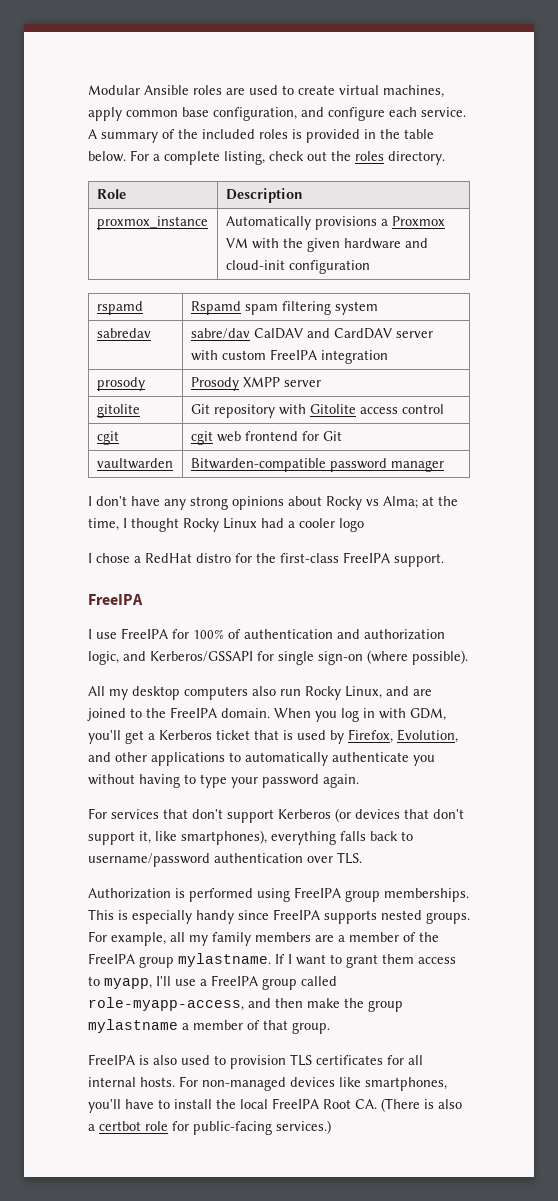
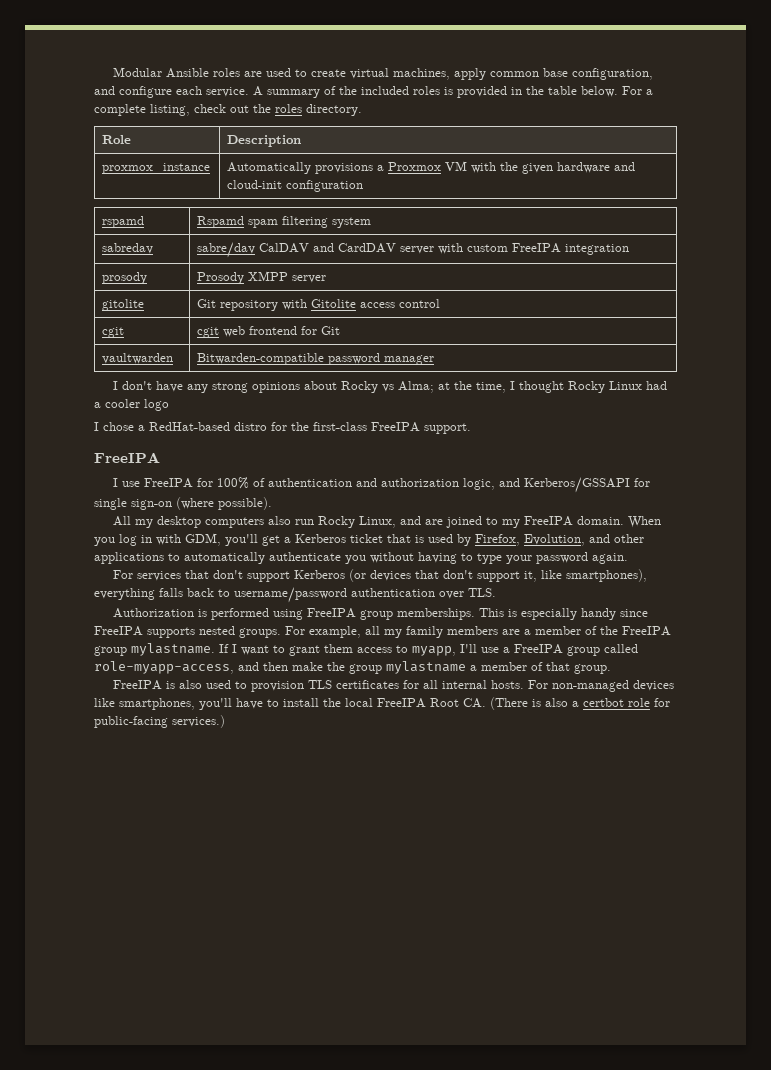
- I chose a RedHat distro for the first-class FreeIPA support.
+ I chose a RedHat-based distro for the first-class FreeIPA support.
- All my desktop computers also run Rocky Linux, and are joined to the FreeIPA domain.
+ All my desktop computers also run Rocky Linux, and are joined to my FreeIPA domain.

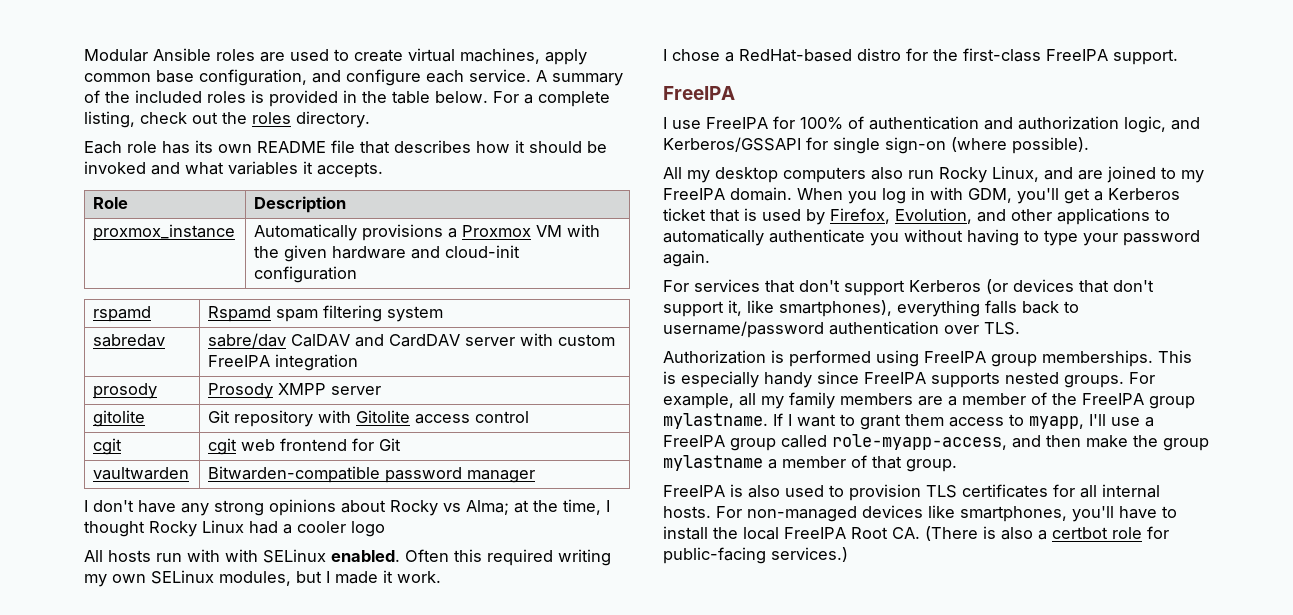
+ Each role has its own README file that describes how it should be invoked and what variables it accepts.
+ All hosts run with with SELinux enabled. Often this required writing my own SELinux modules, but I made it work.

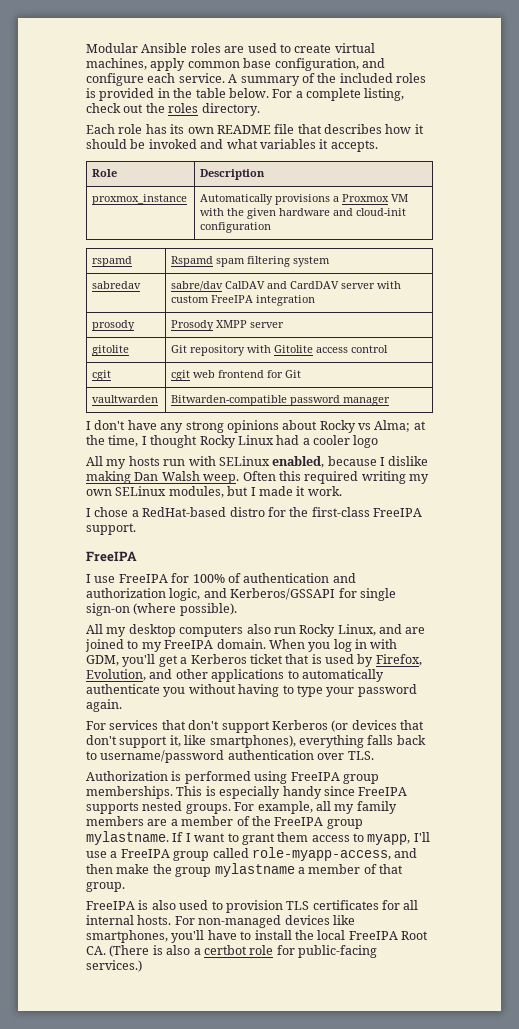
- All hosts run with with SELinux enabled.
+ All my hosts run with SELinux enabled, because I dislike making Dan Walsh weep.

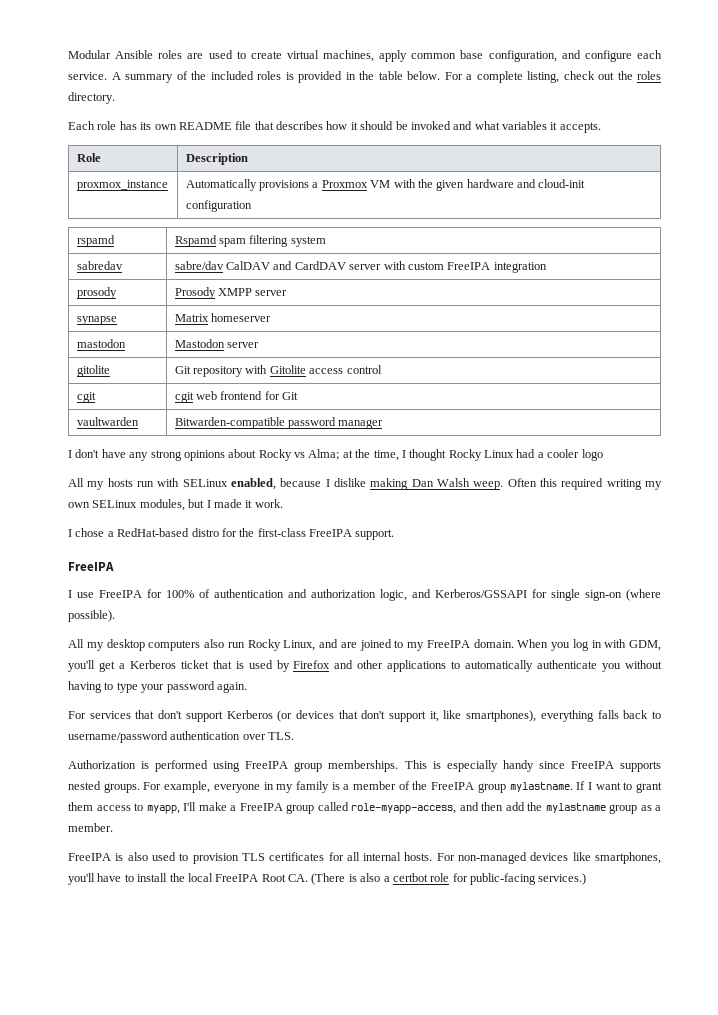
+ synapse | Matrix homeserver
+ mastodon | Mastodon server
- When you log in with GDM, you'll get a Kerberos ticket that is used by Firefox, Evolution, and other applications to automatically authenticate you without having to type your password again.
+ When you log in with GDM, you'll get a Kerberos ticket that is used by Firefox and other applications to automatically authenticate you without having to type your password again.
- For example, all my family members are a member of the FreeIPA group mylastname.
+ For example, everyone in my family is a member of the FreeIPA group mylastname.
- If I want to grant them access to myapp, I'll use a FreeIPA group called role-myapp-access, and then make the group mylastname a member of that group.
+ If I want to grant them access to myapp, I'll make a FreeIPA group called role-myapp-access, and then add the mylastname group as a member.

